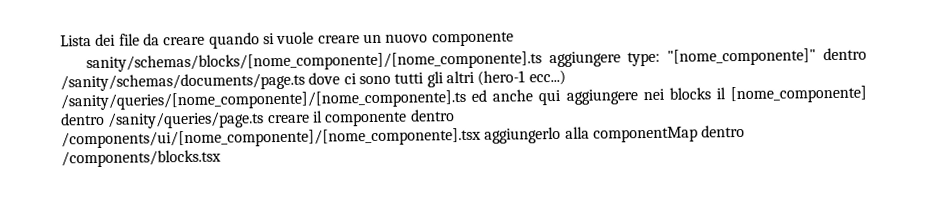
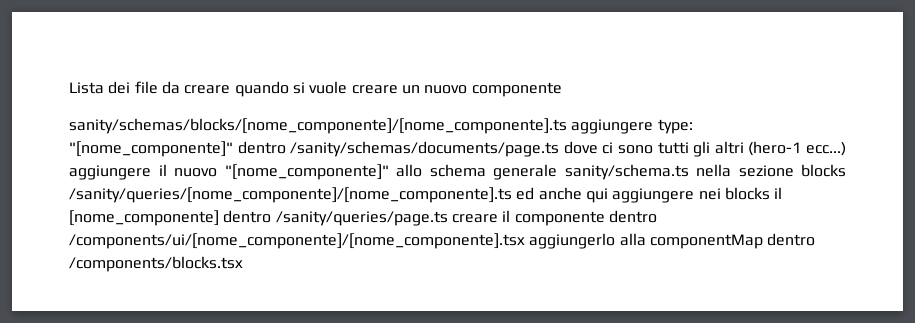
- sanity/schemas/blocks/[nome_componente]/[nome_componente].ts aggiungere type: "[nome_componente]" dentro /sanity/schemas/documents/page.ts dove ci sono tutti gli altri (hero-1 ecc...) /sanity/queries/[nome_componente]/[nome_componente].ts ed anche qui aggiungere nei blocks il [nome_componente] dentro /sanity/queries/page.ts creare il componente dentro /components/ui/[nome_componente]/[nome_componente].tsx aggiungerlo alla componentMap dentro /components/blocks.tsx
+ sanity/schemas/blocks/[nome_componente]/[nome_componente].ts aggiungere type: "[nome_componente]" dentro /sanity/schemas/documents/page.ts dove ci sono tutti gli altri (hero-1 ecc...) aggiungere il nuovo "[nome_componente]" allo schema generale sanity/schema.ts nella sezione blocks /sanity/queries/[nome_componente]/[nome_componente].ts ed anche qui aggiungere nei blocks il [nome_componente] dentro /sanity/queries/page.ts creare il componente dentro /components/ui/[nome_componente]/[nome_componente].tsx aggiungerlo alla componentMap dentro /components/blocks.tsx

